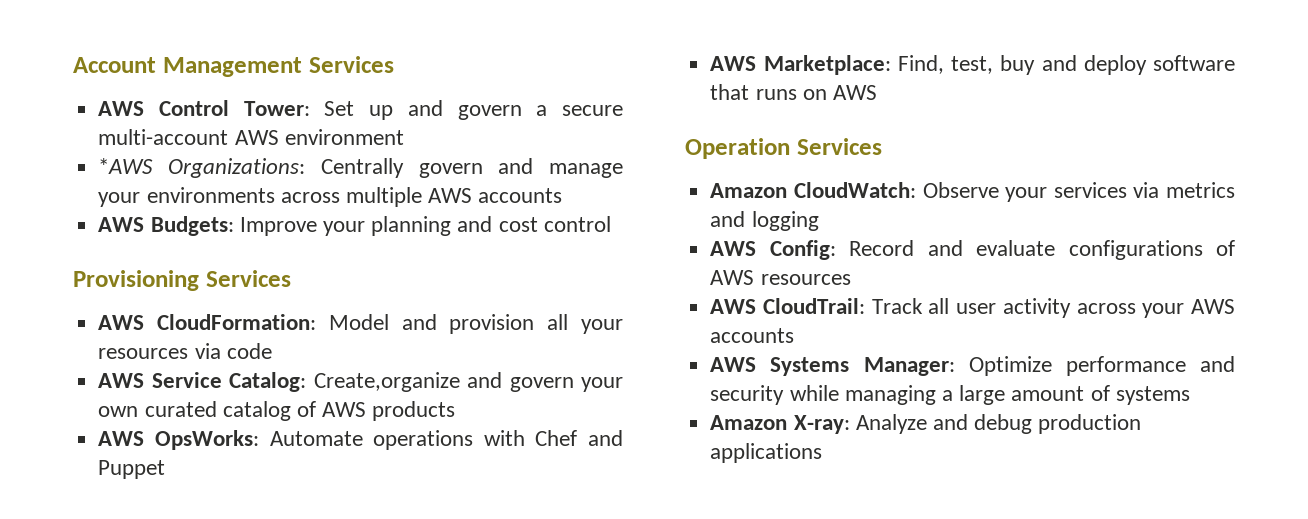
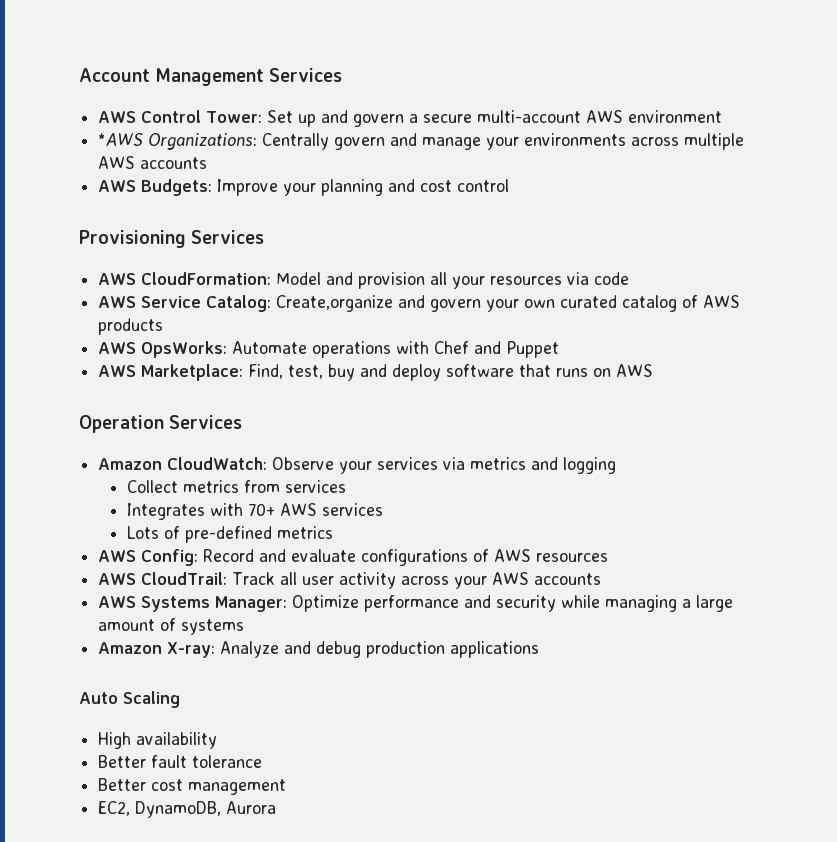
+ Collect metrics from services
+ Integrates with 70+ AWS services
+ Lots of pre-defined metrics
+ Auto Scaling
+ High availability
+ Better fault tolerance
+ Better cost management
+ EC2, DynamoDB, Aurora

